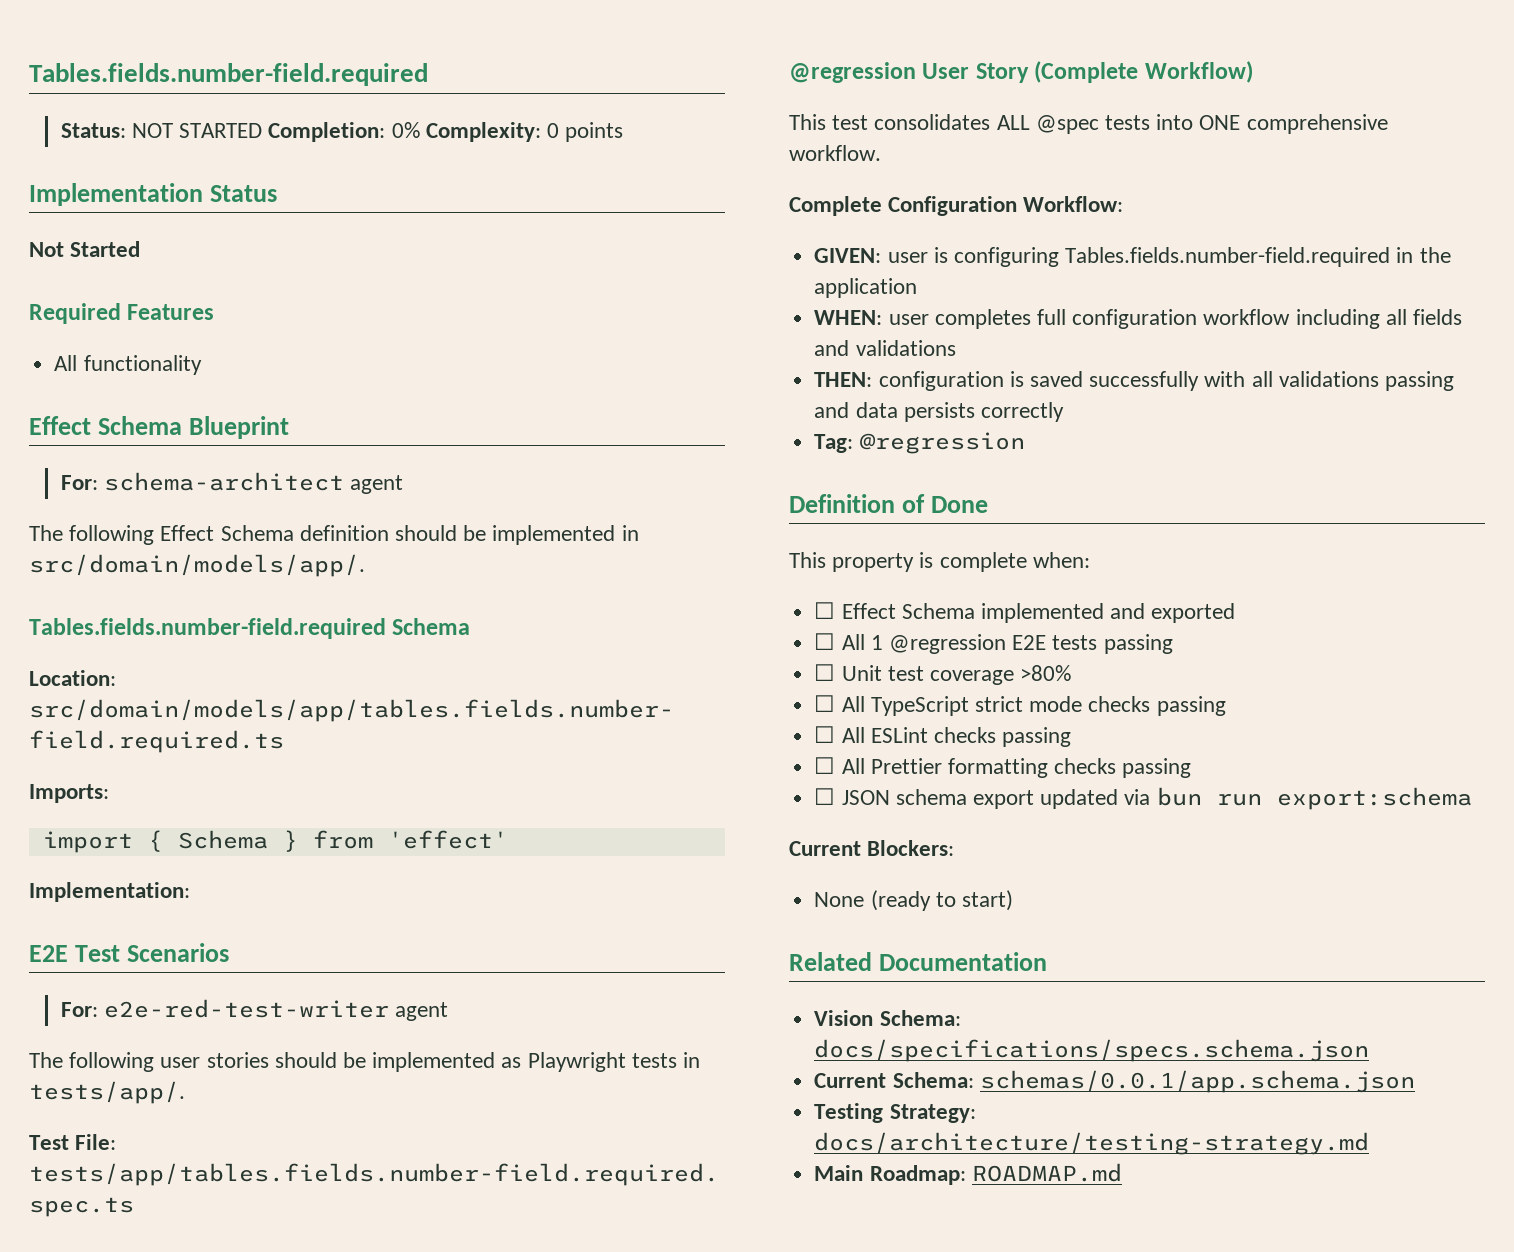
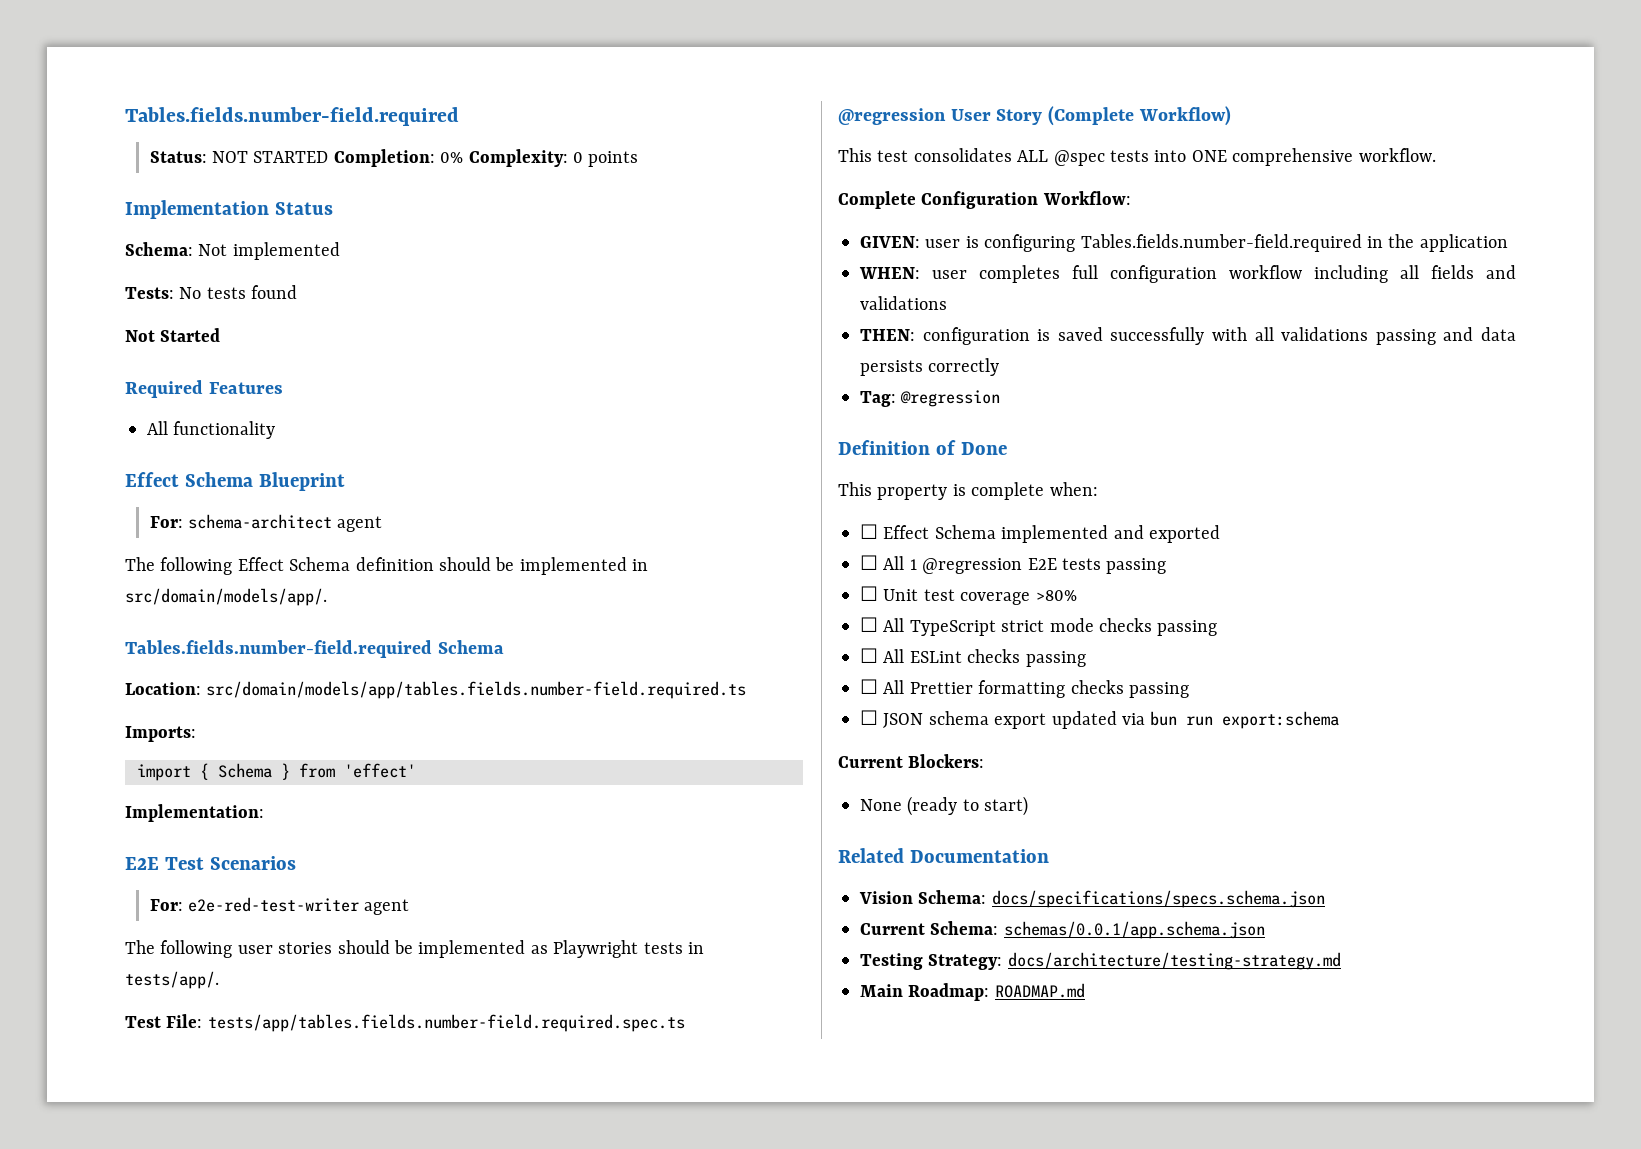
+ Schema: Not implemented
+ Tests: No tests found

